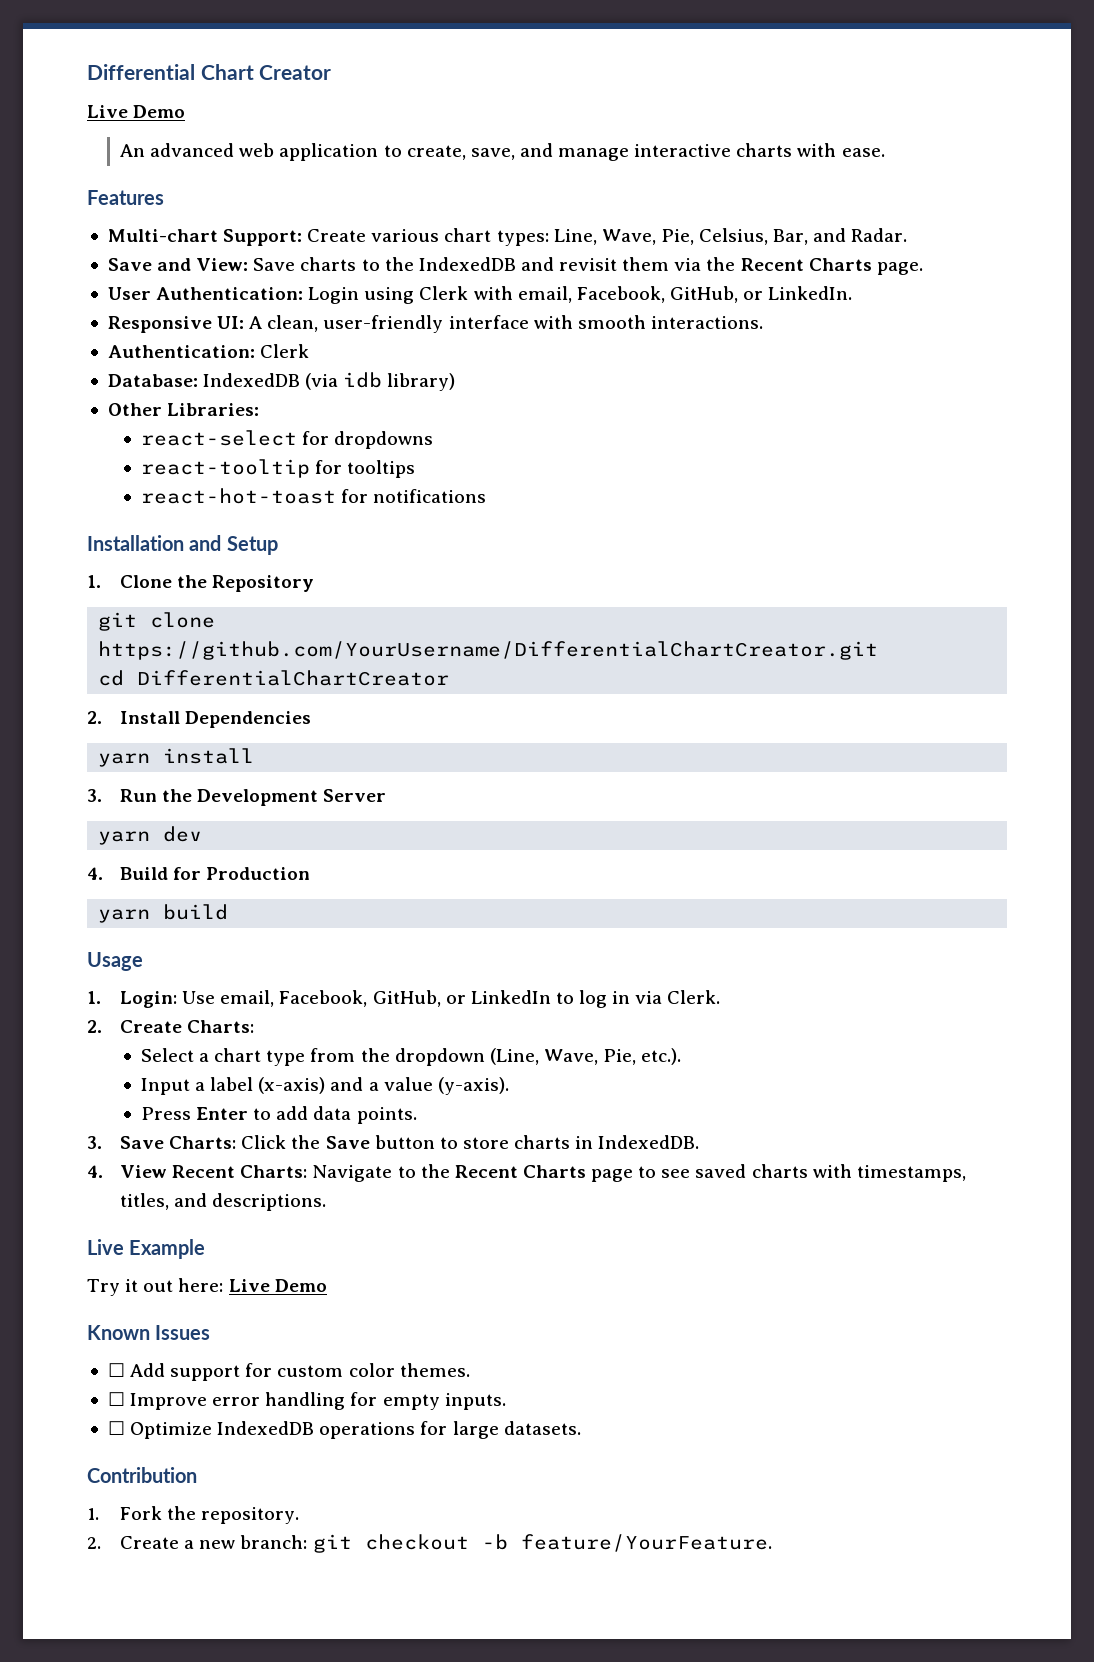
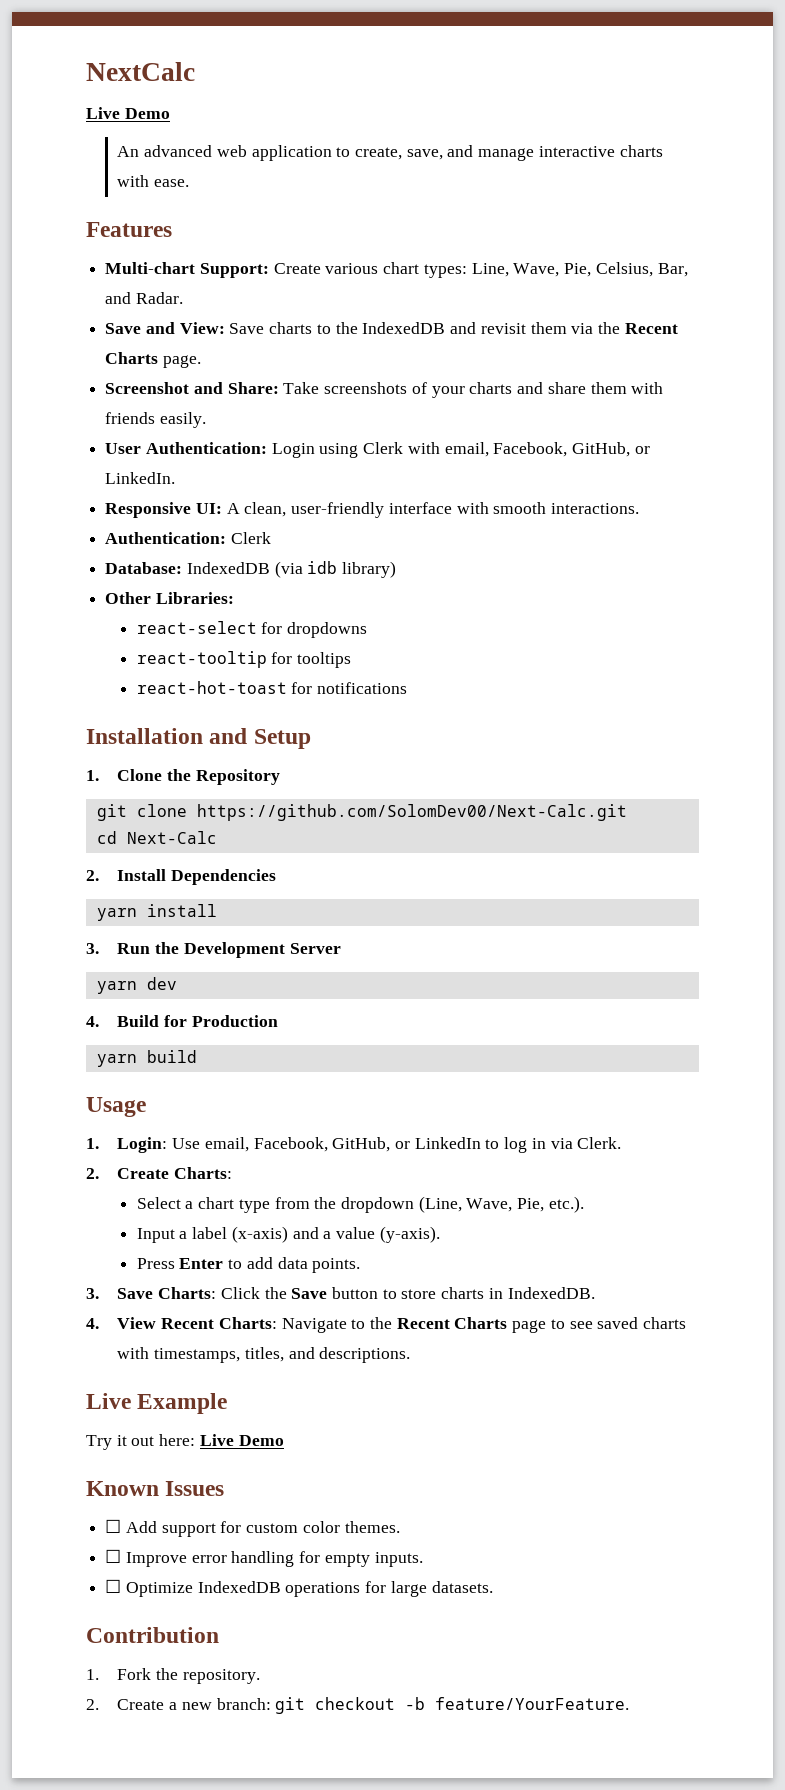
- Differential Chart Creator
+ NextCalc
+ Screenshot and Share: Take screenshots of your charts and share them with friends easily.
- git clone https://github.com/YourUsername/DifferentialChartCreator.git
+ git clone https://github.com/SolomDev00/Next-Calc.git
- cd DifferentialChartCreator
+ cd Next-Calc

